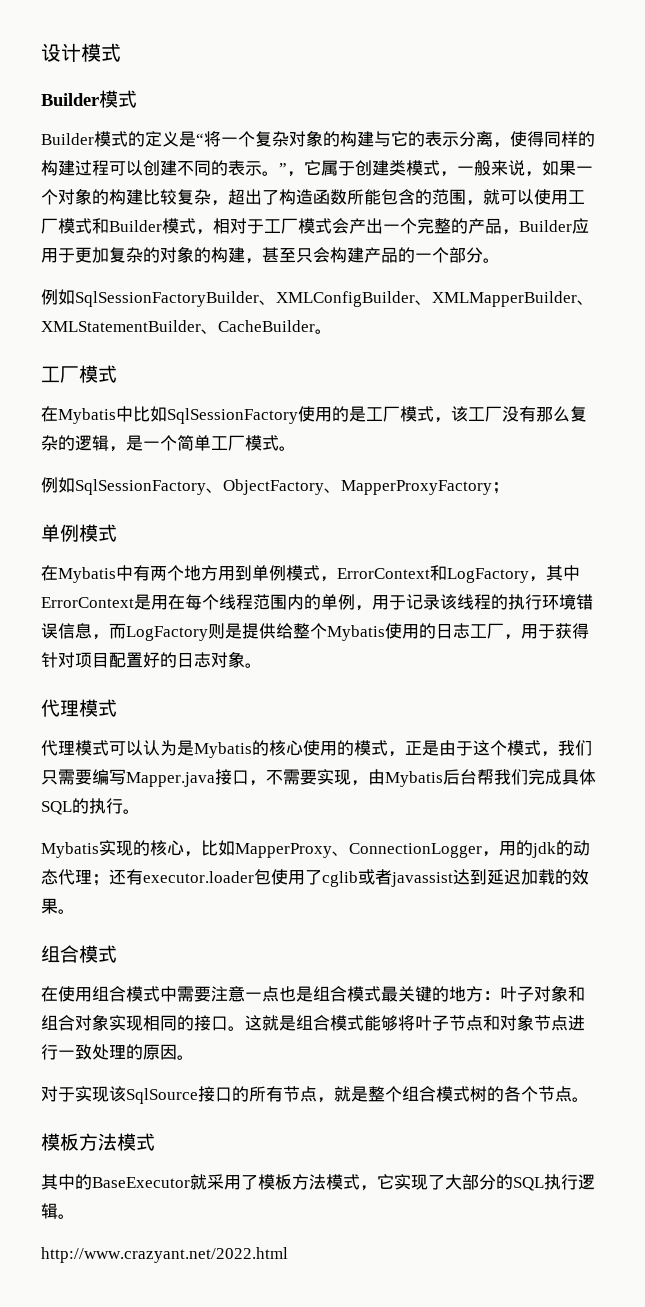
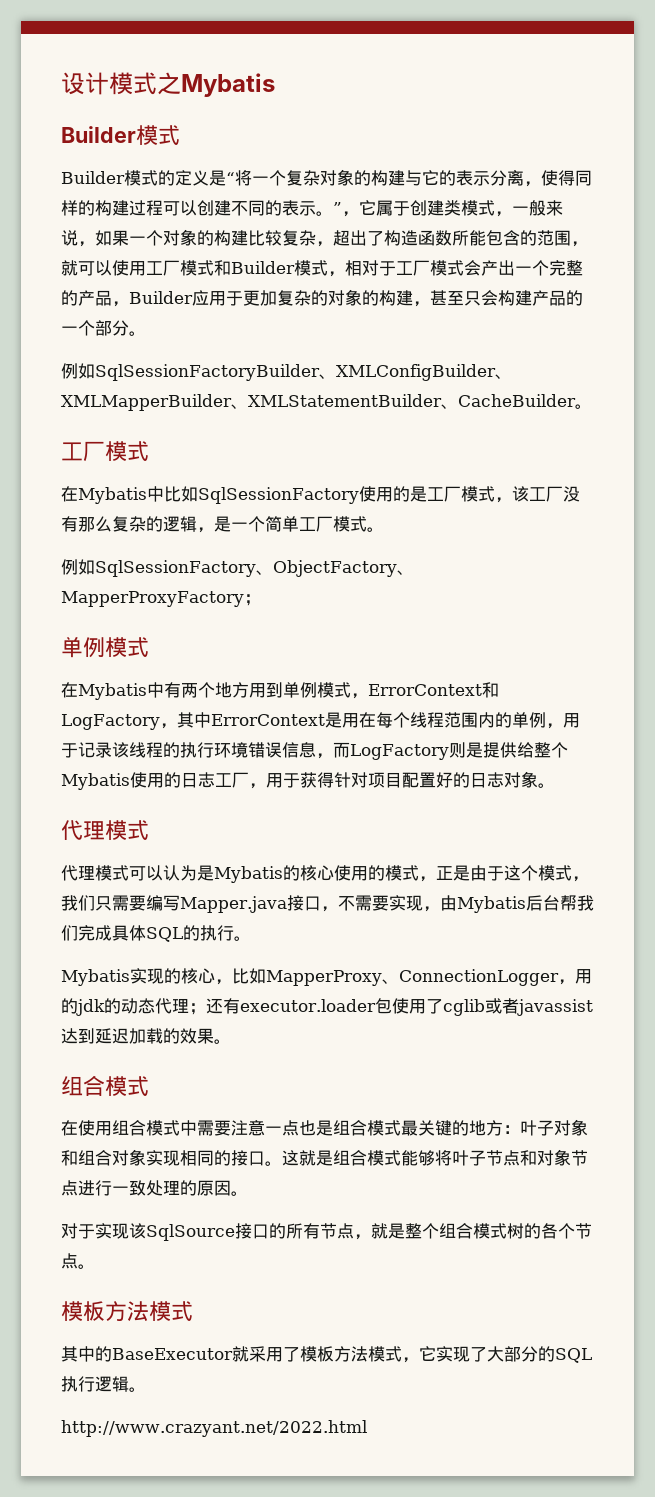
- 设计模式
+ 设计模式之Mybatis

